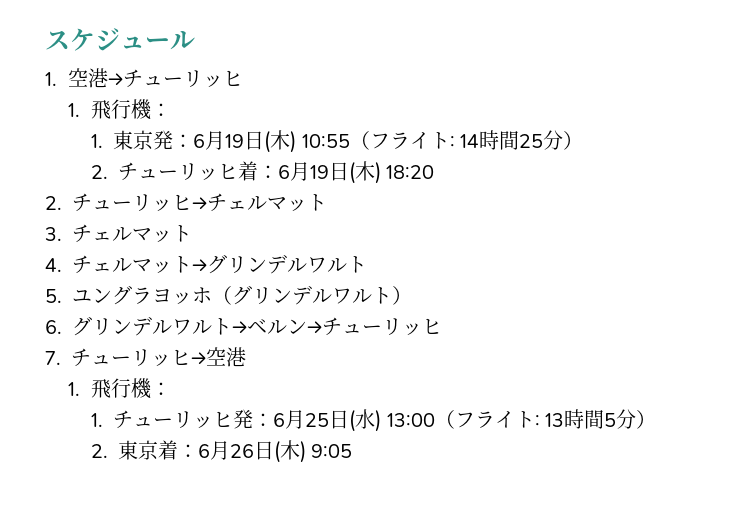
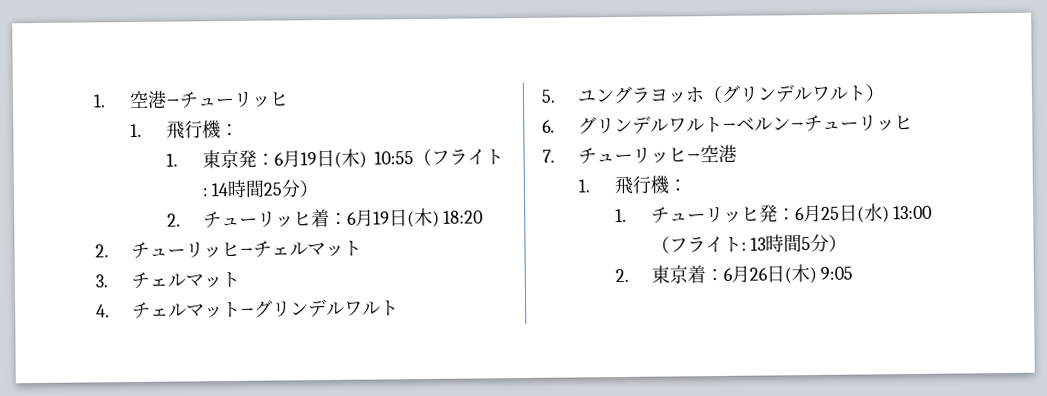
- スケジュール

